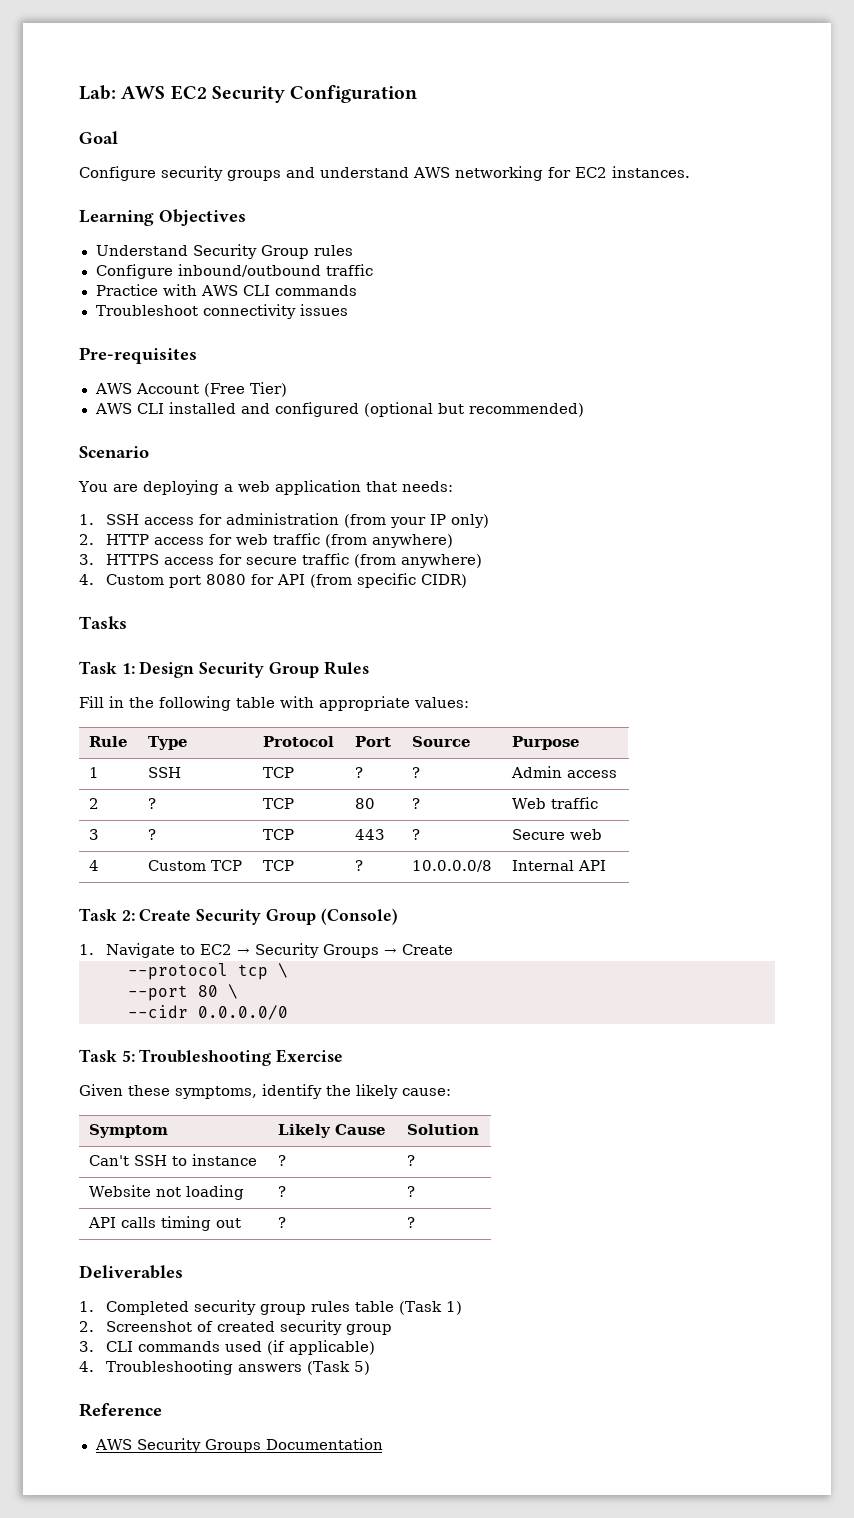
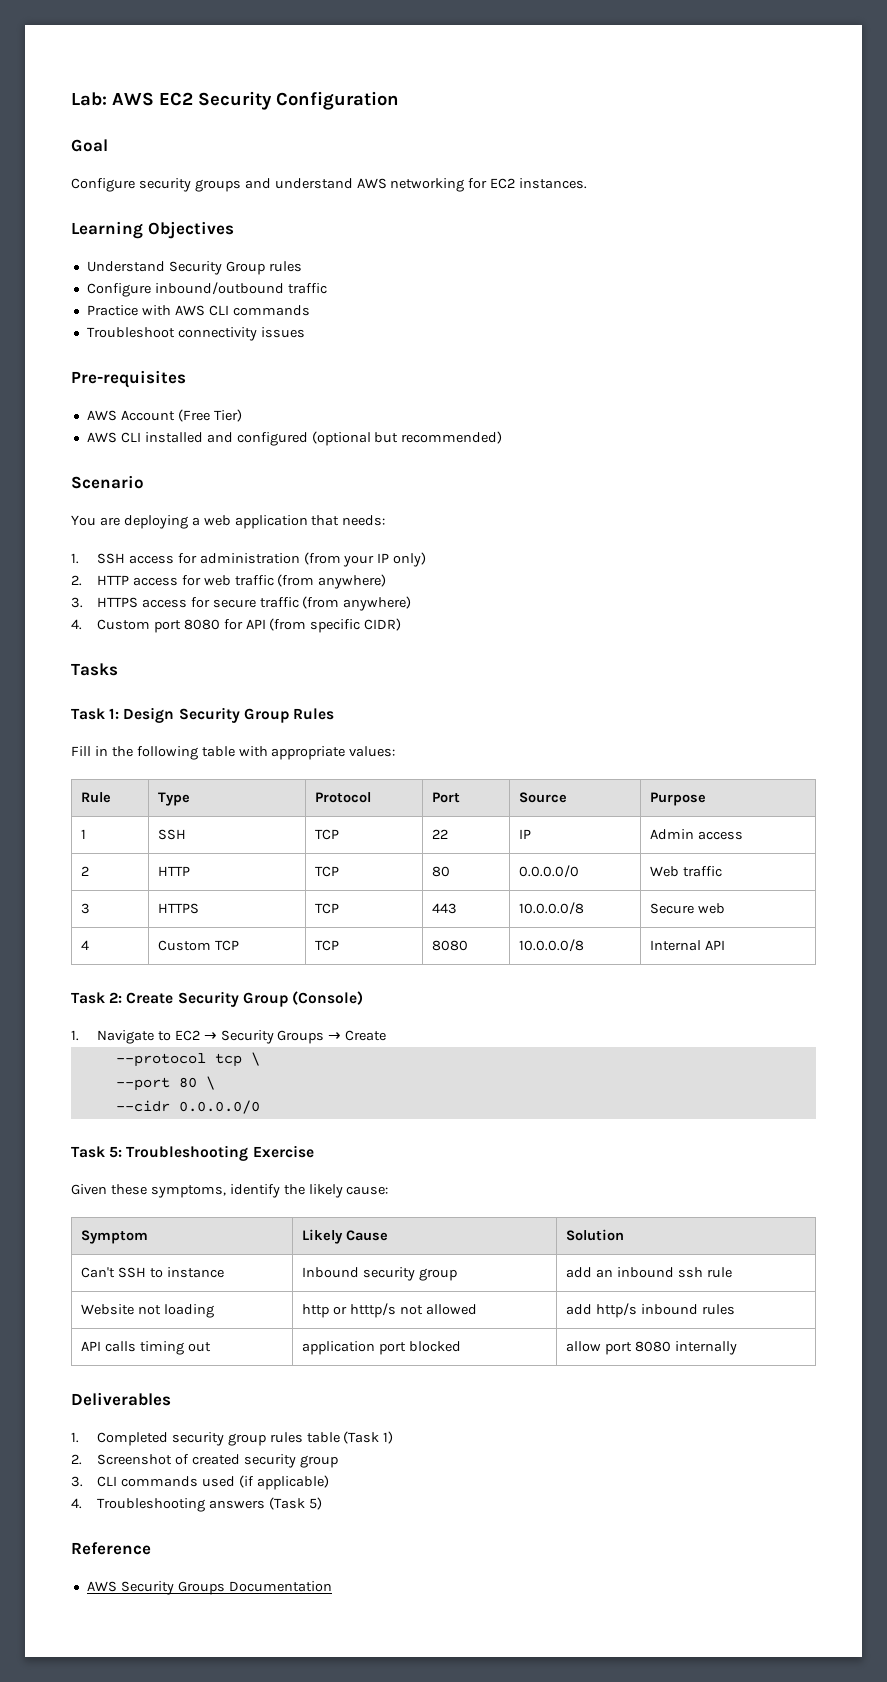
- 1 | SSH | TCP | ? | ? | Admin access
+ 1 | SSH | TCP | 22 | IP | Admin access
- 2 | ? | TCP | 80 | ? | Web traffic
+ 2 | HTTP | TCP | 80 | 0.0.0.0/0 | Web traffic
- 3 | ? | TCP | 443 | ? | Secure web
+ 3 | HTTPS | TCP | 443 | 10.0.0.0/8 | Secure web
- 4 | Custom TCP | TCP | ? | 10.0.0.0/8 | Internal API
+ 4 | Custom TCP | TCP | 8080 | 10.0.0.0/8 | Internal API
- Can't SSH to instance | ? | ?
- Website not loading | ? | ?
- API calls timing out | ? | ?
+ Can't SSH to instance | Inbound security group | add an inbound ssh rule
+ Website not loading | http or htttp/s not allowed | add http/s inbound rules
+ API calls timing out | application port blocked | allow port 8080 internally

